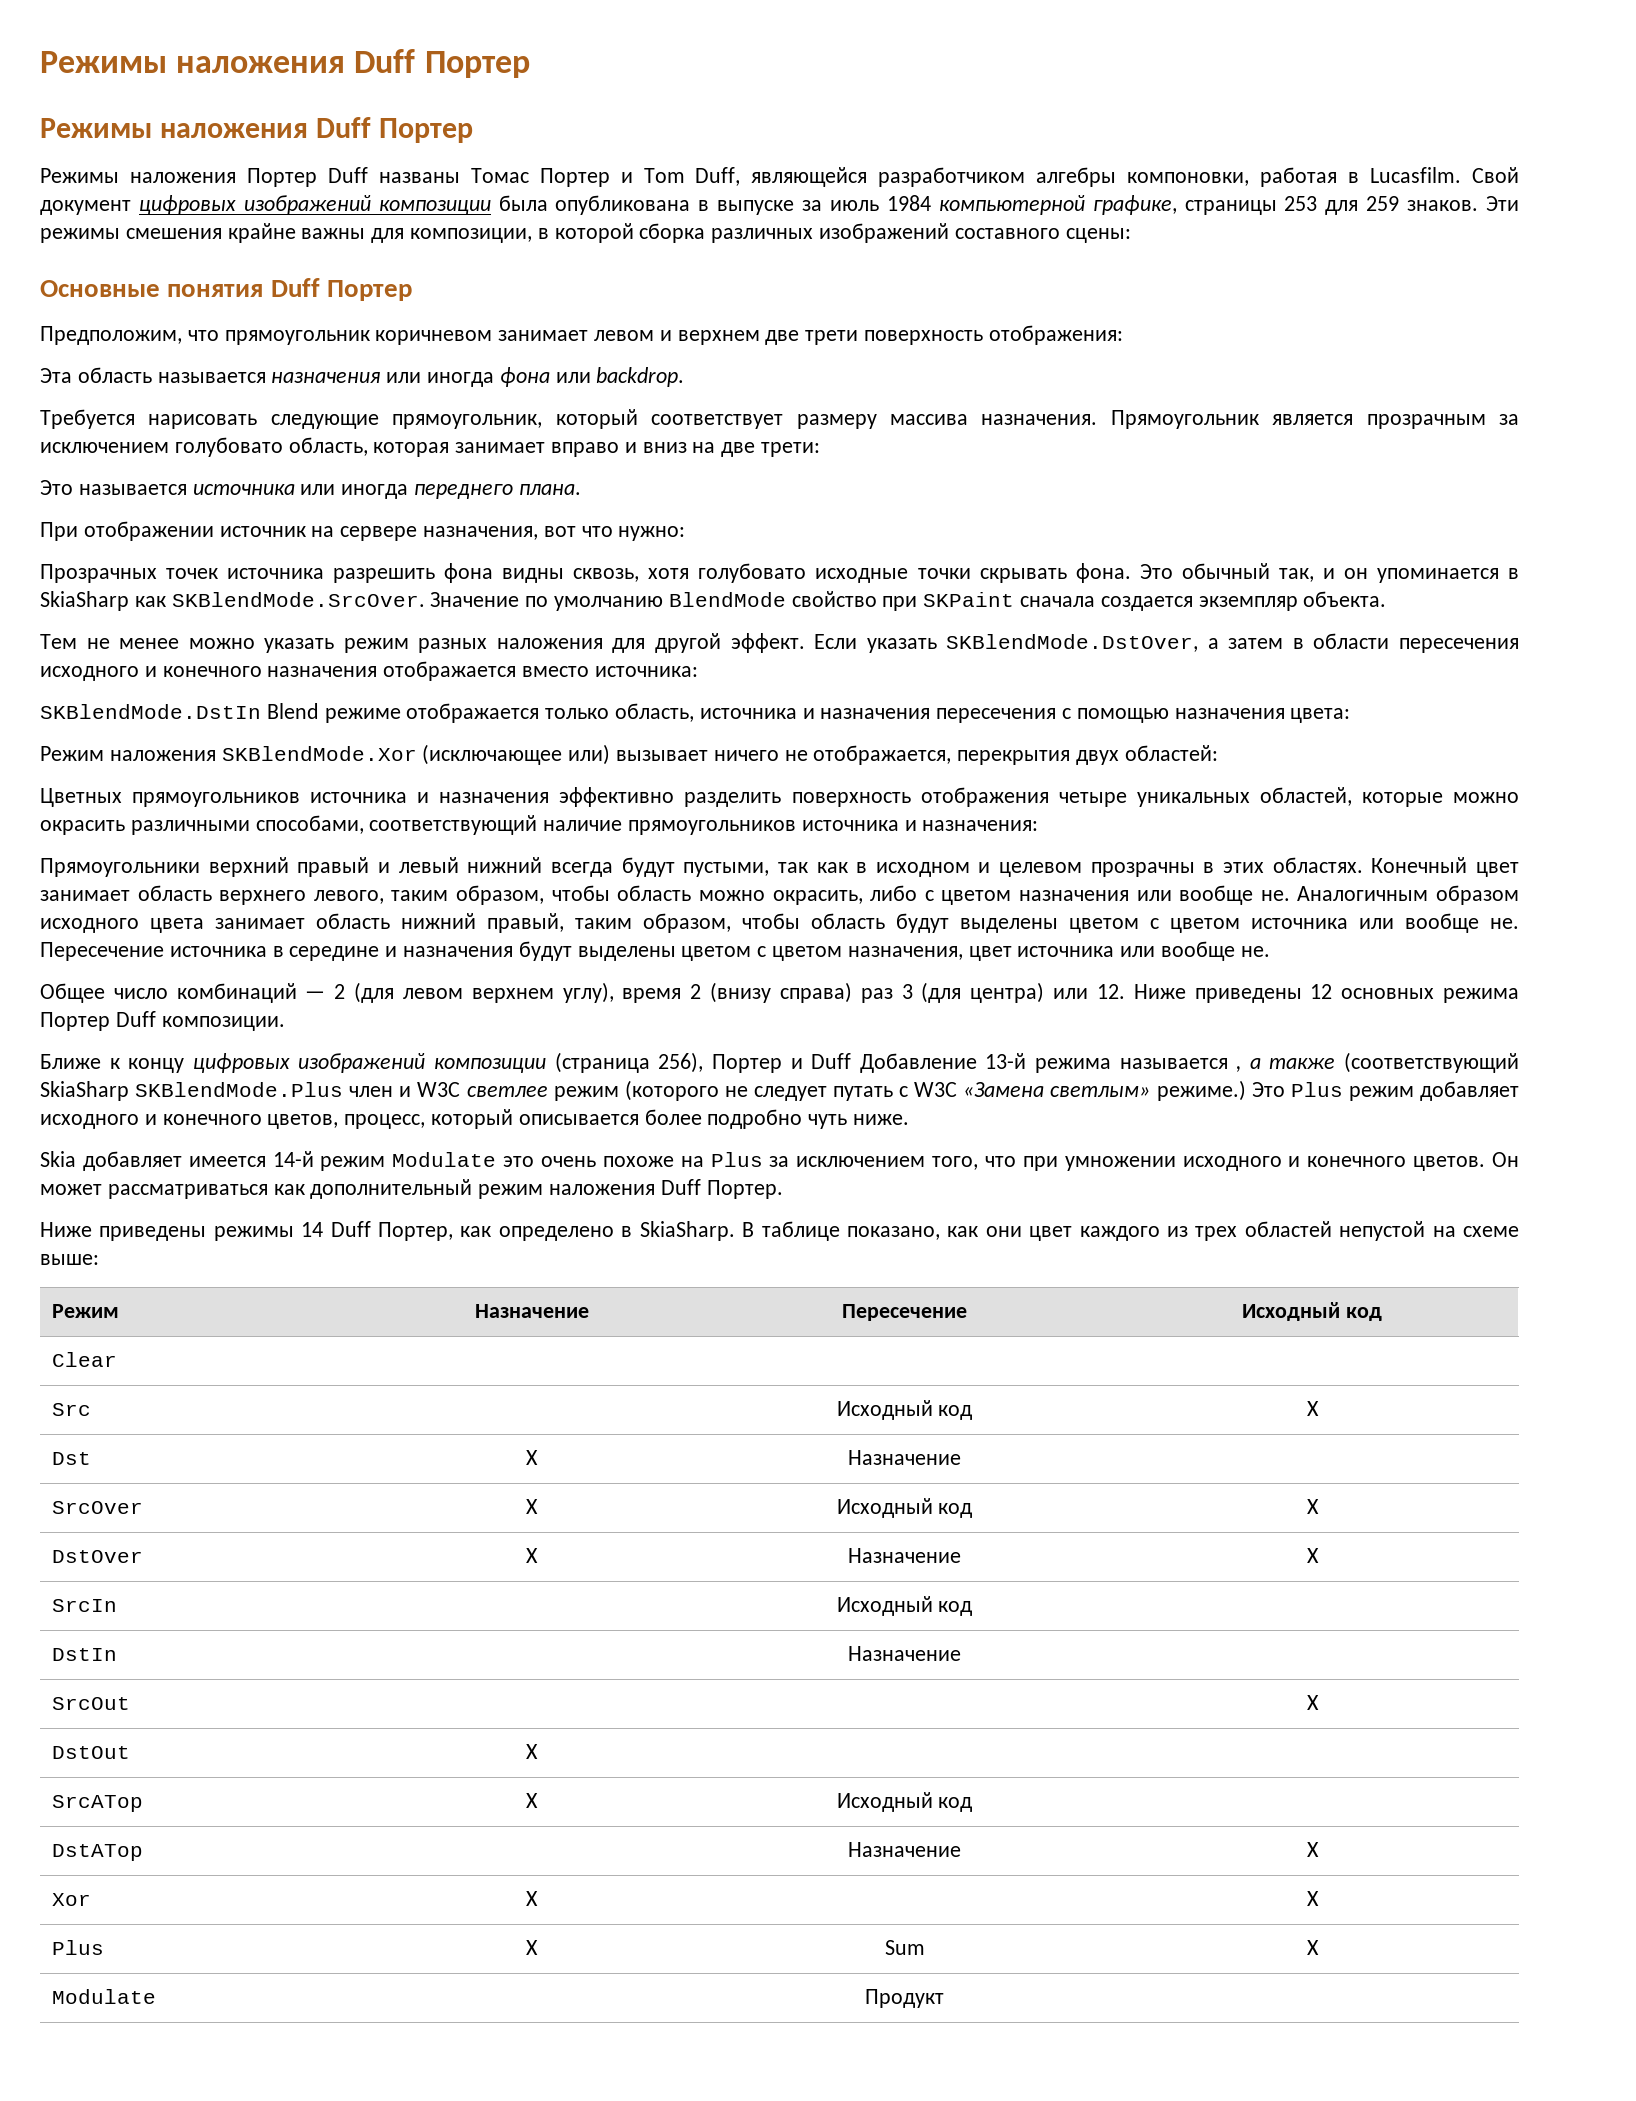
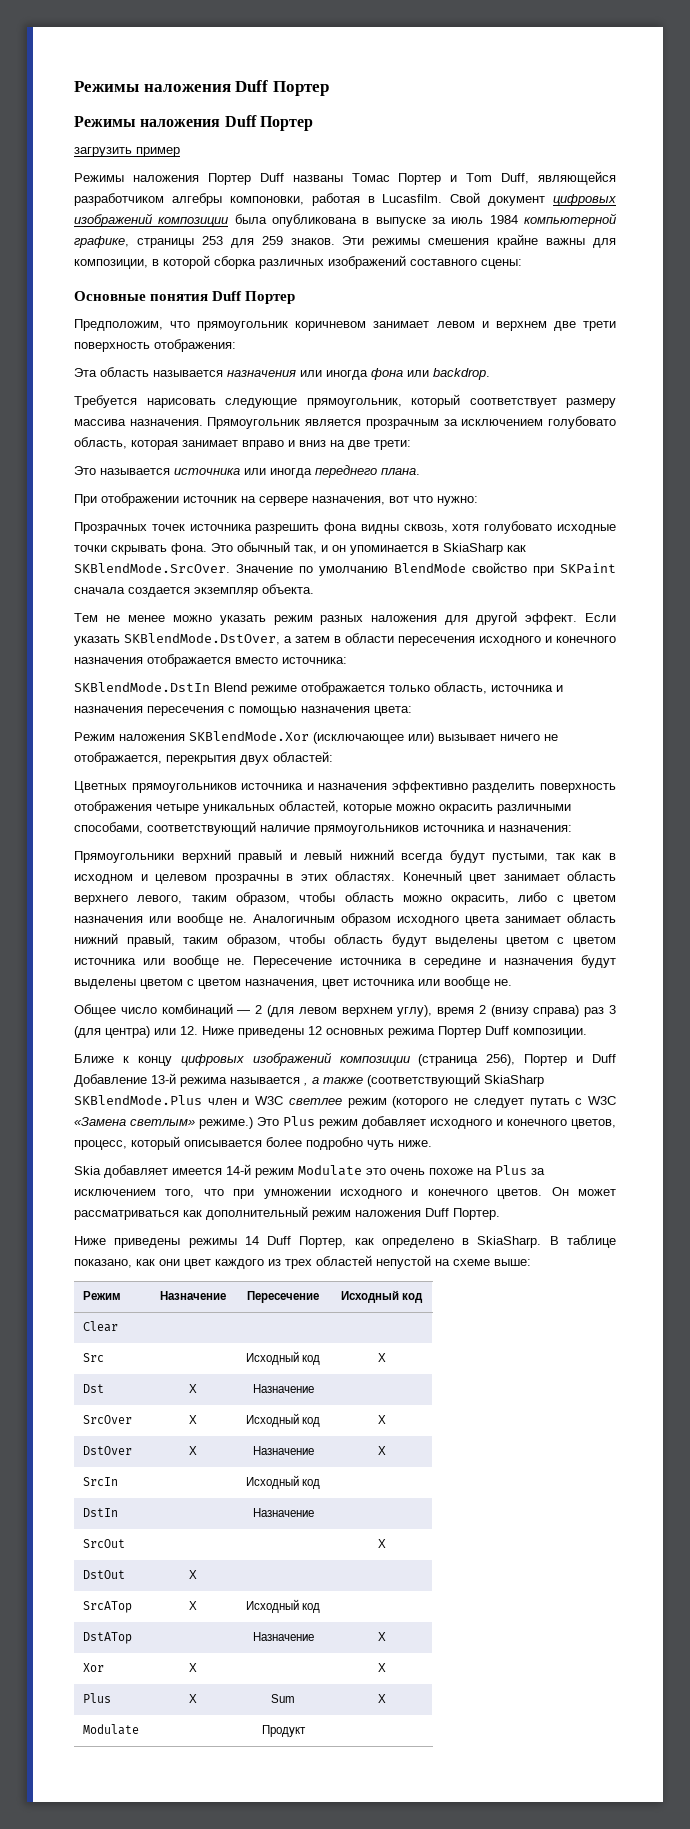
+ загрузить пример

